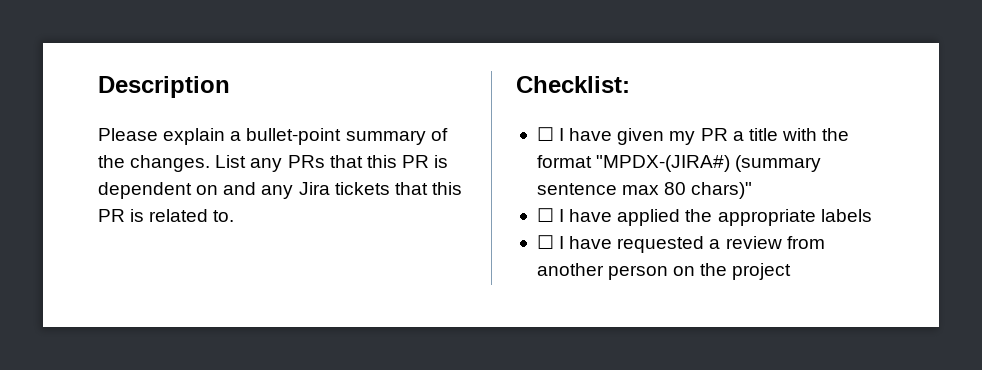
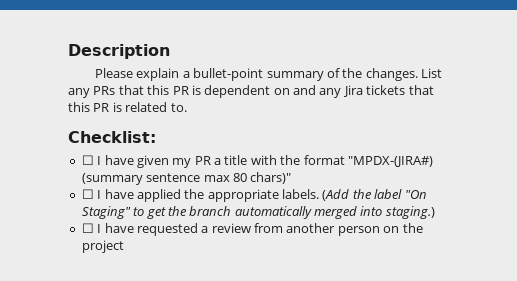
- ☐ I have applied the appropriate labels
+ ☐ I have applied the appropriate labels. (Add the label "On Staging" to get the branch automatically merged into staging.)

